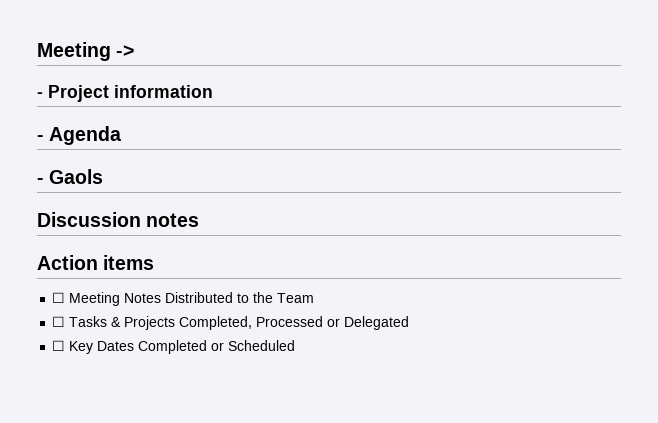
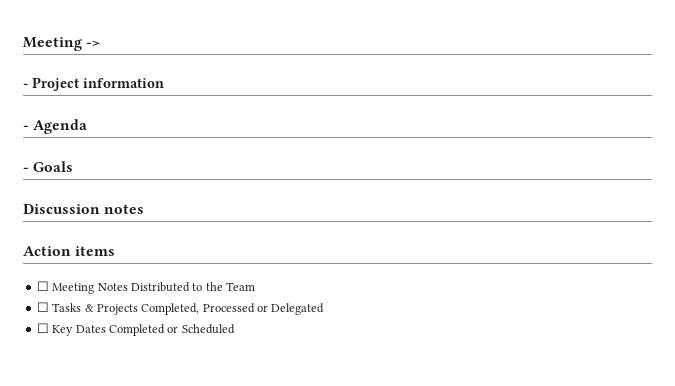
- - Gaols
+ - Goals

